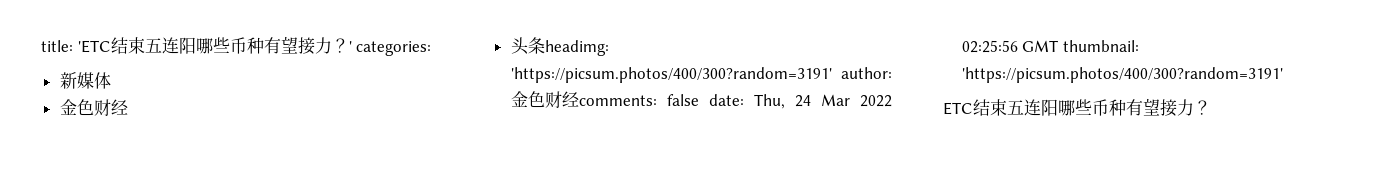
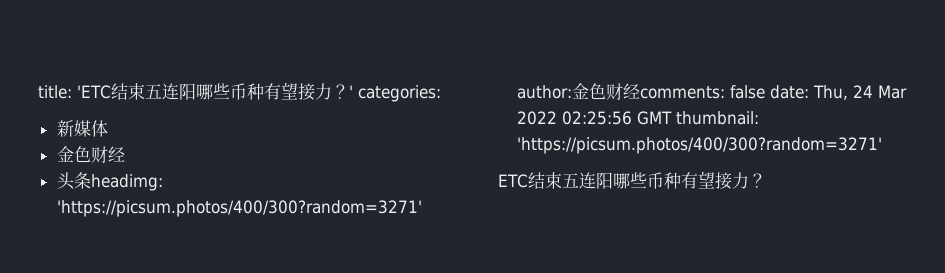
- 头条headimg: 'https://picsum.photos/400/300?random=3191' author:金色财经comments: false date: Thu, 24 Mar 2022 02:25:56 GMT thumbnail: 'https://picsum.photos/400/300?random=3191'
+ 头条headimg: 'https://picsum.photos/400/300?random=3271' author:金色财经comments: false date: Thu, 24 Mar 2022 02:25:56 GMT thumbnail: 'https://picsum.photos/400/300?random=3271'

